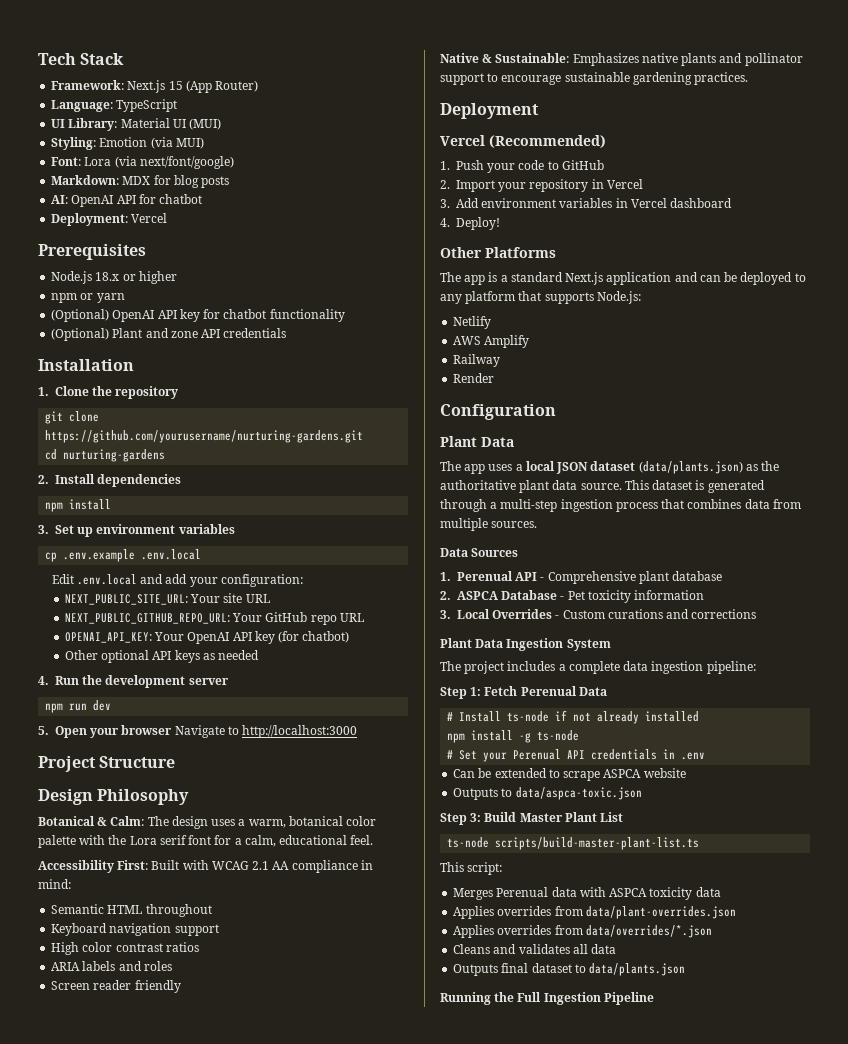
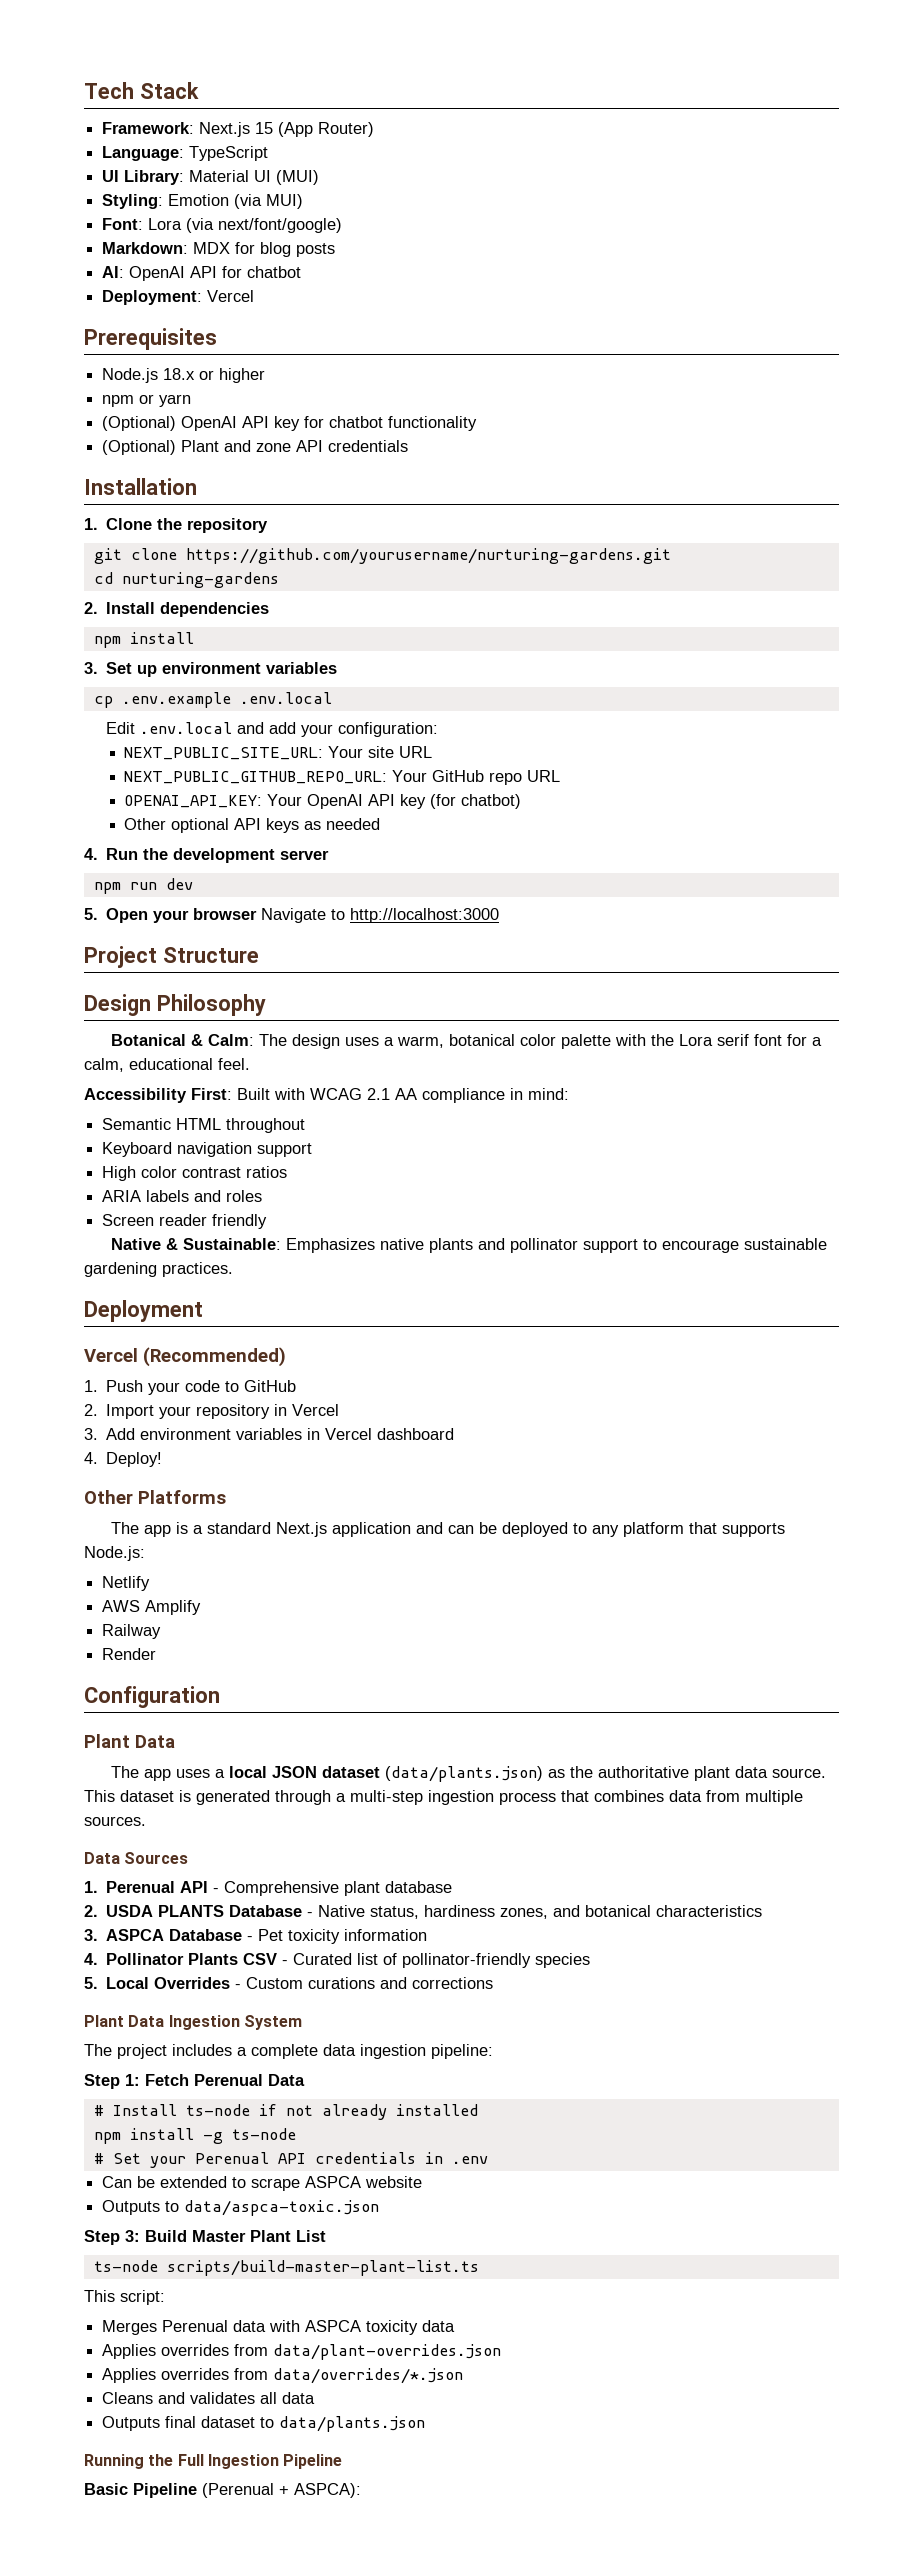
- 2. ASPCA Database - Pet toxicity information
+ 2. USDA PLANTS Database - Native status, hardiness zones, and botanical characteristics
+ 3. ASPCA Database - Pet toxicity information
- 3. Local Overrides - Custom curations and corrections
+ 4. Pollinator Plants CSV - Curated list of pollinator-friendly species
+ 5. Local Overrides - Custom curations and corrections
+ Basic Pipeline (Perenual + ASPCA):

